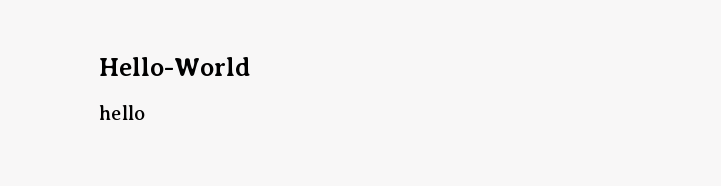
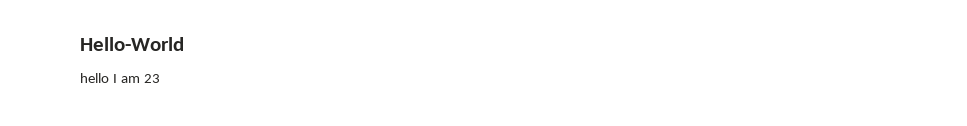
- hello
+ hello I am 23

